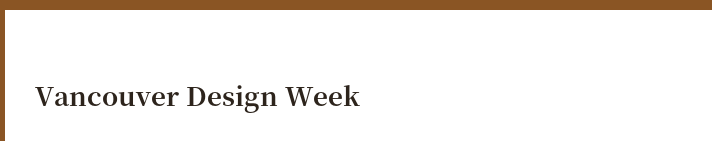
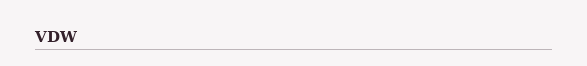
- Vancouver Design Week
+ VDW

